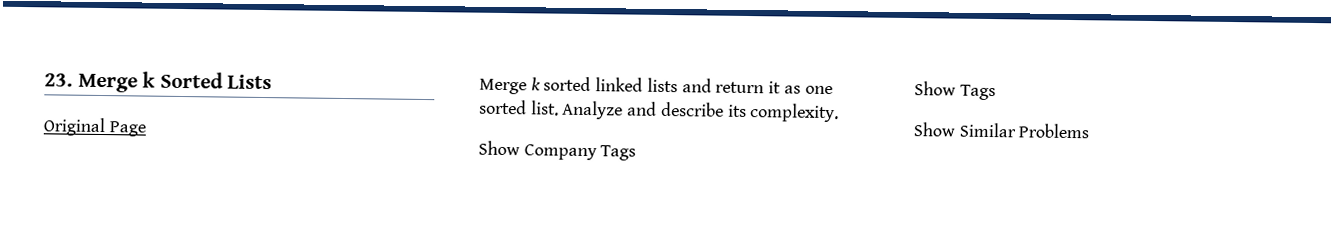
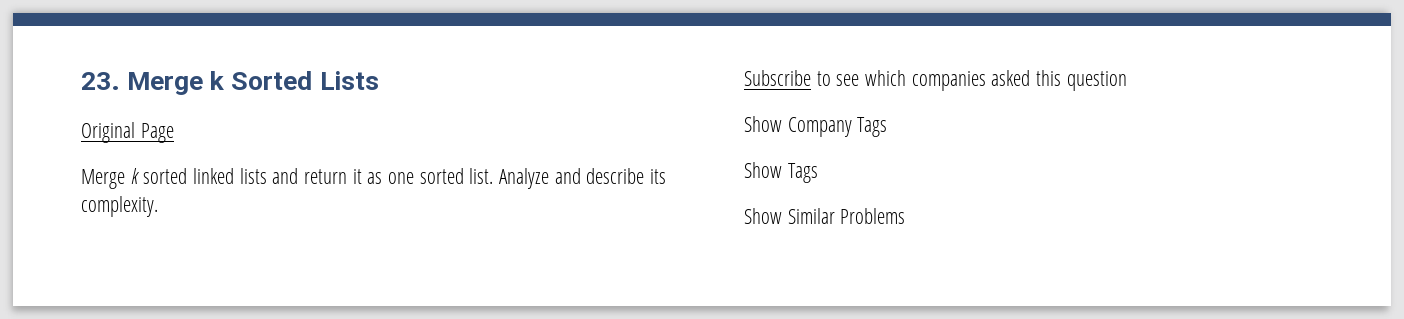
+ Subscribe to see which companies asked this question

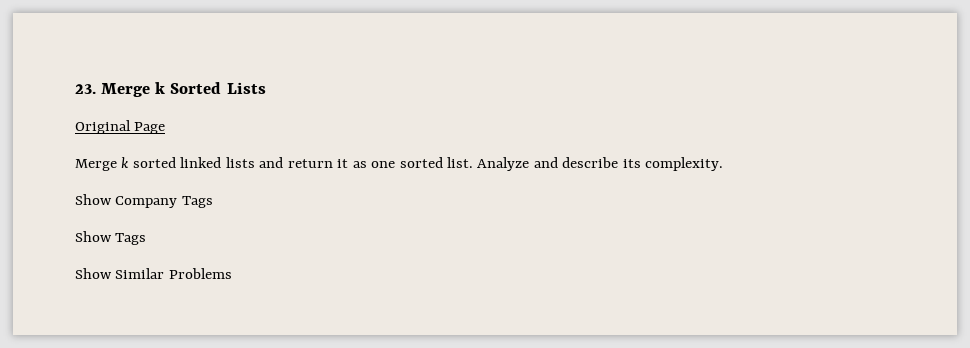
- Subscribe to see which companies asked this question

